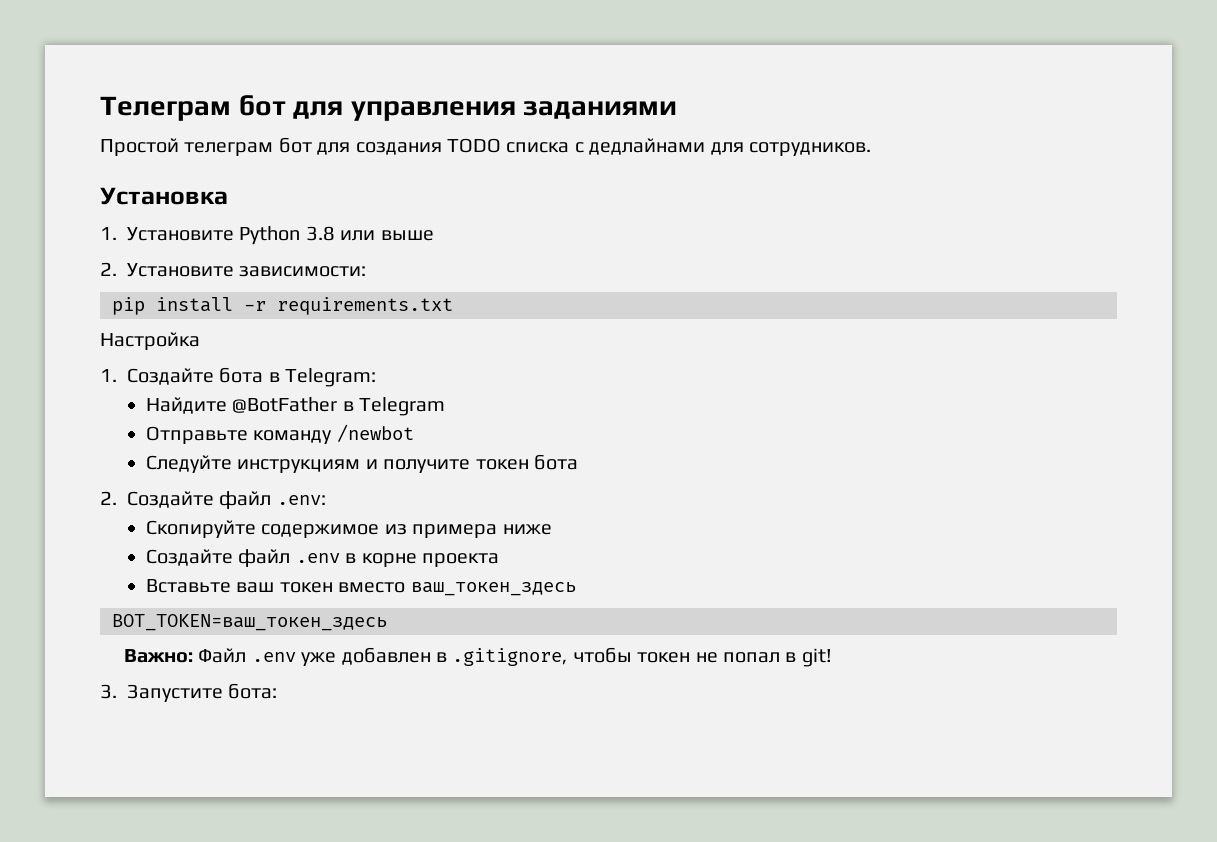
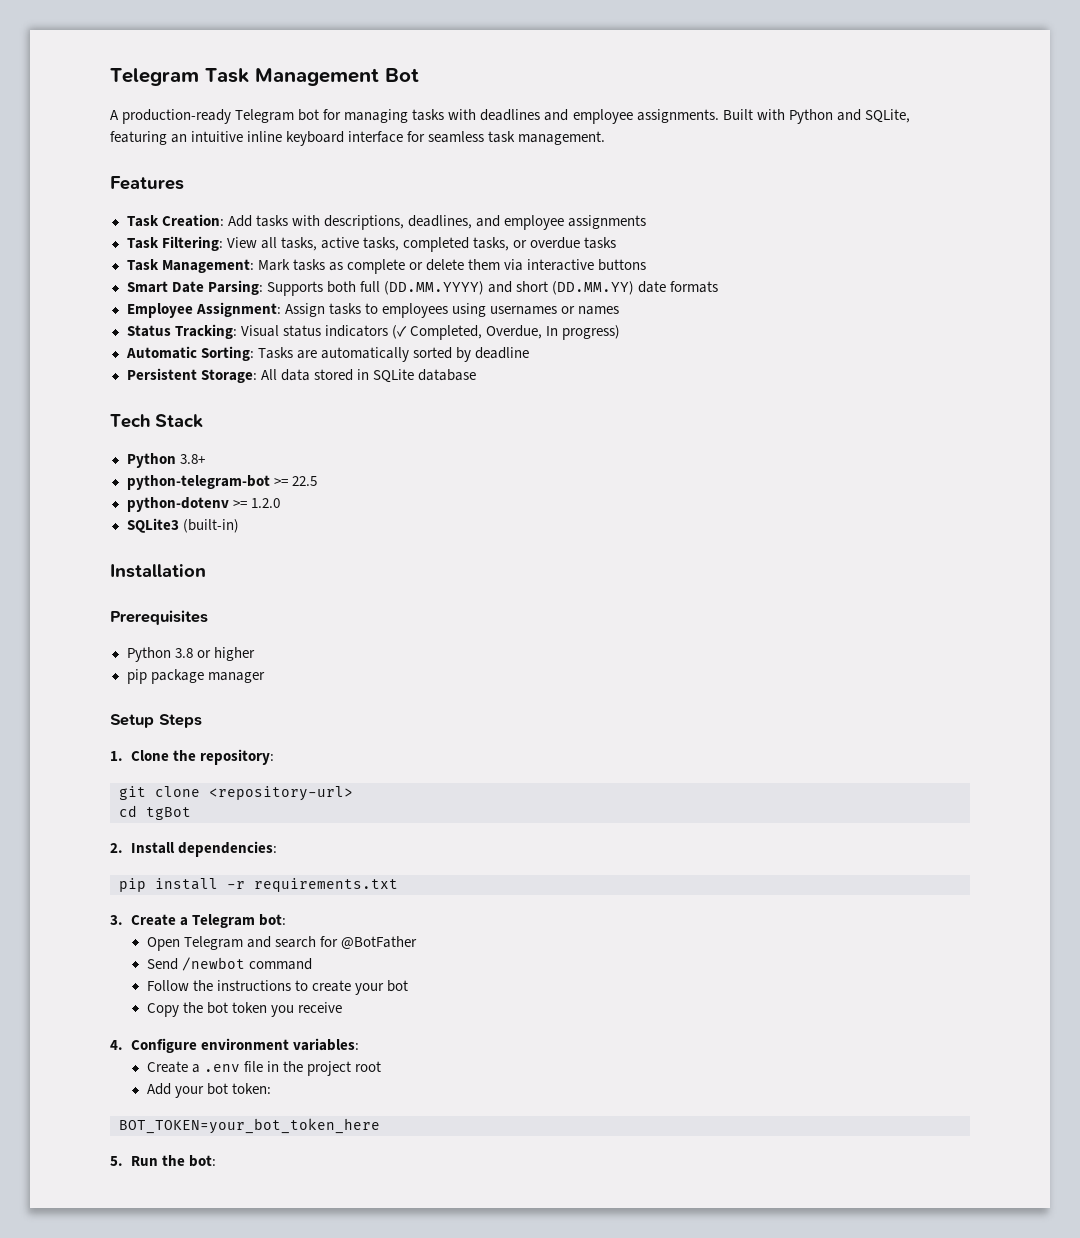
- Телеграм бот для управления заданиями
- Простой телеграм бот для создания TODO списка с дедлайнами для сотрудников.
- Установка
- 1. Установите Python 3.8 или выше
- 2. Установите зависимости:
+ Telegram Task Management Bot
+ A production-ready Telegram bot for managing tasks with deadlines and employee assignments. Built with Python and SQLite, featuring an intuitive inline keyboard interface for seamless task management.
+ Features
+ Task Creation: Add tasks with descriptions, deadlines, and employee assignments
+ Task Filtering: View all tasks, active tasks, completed tasks, or overdue tasks
+ Task Management: Mark tasks as complete or delete them via interactive buttons
+ Smart Date Parsing: Supports both full (DD.MM.YYYY) and short (DD.MM.YY) date formats
+ Employee Assignment: Assign tasks to employees using usernames or names
+ Status Tracking: Visual status indicators (✓ Completed, Overdue, In progress)
+ Automatic Sorting: Tasks are automatically sorted by deadline
+ Persistent Storage: All data stored in SQLite database
+ Tech Stack
+ Python 3.8+
+ python-telegram-bot >= 22.5
+ python-dotenv >= 1.2.0
+ SQLite3 (built-in)
+ Installation
+ Prerequisites
+ Python 3.8 or higher
+ pip package manager
+ Setup Steps
+ 1. Clone the repository:
+ git clone <repository-url>
+ cd tgBot
+ 2. Install dependencies:
- Настройка
- 1. Создайте бота в Telegram:
- Найдите @BotFather в Telegram
- Отправьте команду /newbot
- Следуйте инструкциям и получите токен бота
- 2. Создайте файл .env:
- Скопируйте содержимое из примера ниже
- Создайте файл .env в корне проекта
- Вставьте ваш токен вместо ваш_токен_здесь
- BOT_TOKEN=ваш_токен_здесь
- Важно: Файл .env уже добавлен в .gitignore, чтобы токен не попал в git!
- 3. Запустите бота:
+ 3. Create a Telegram bot:
+ Open Telegram and search for @BotFather
+ Send /newbot command
+ Follow the instructions to create your bot
+ Copy the bot token you receive
+ 4. Configure environment variables:
+ Create a .env file in the project root
+ Add your bot token:
+ BOT_TOKEN=your_bot_token_here
+ 5. Run the bot:

